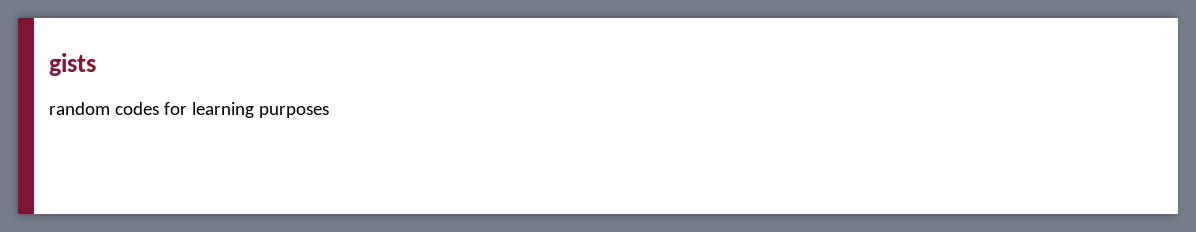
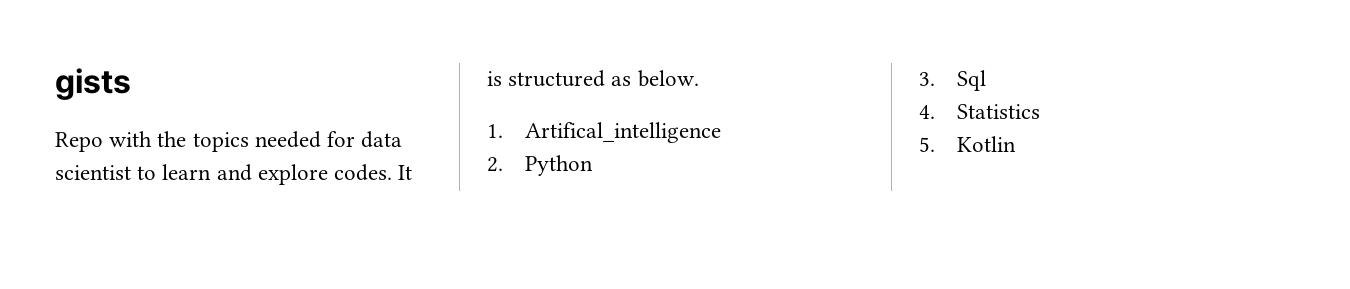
- random codes for learning purposes
+ Repo with the topics needed for data scientist to learn and explore codes. It is structured as below.
+ 1. Artifical_intelligence
+ 2. Python
+ 3. Sql
+ 4. Statistics
+ 5. Kotlin

